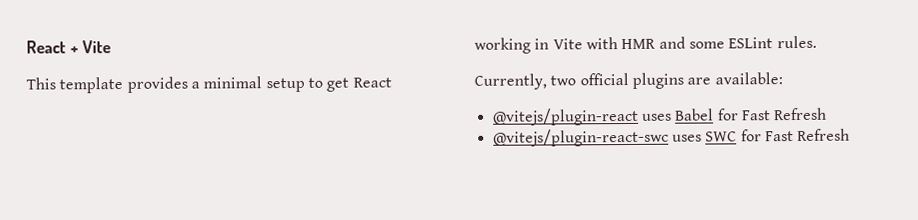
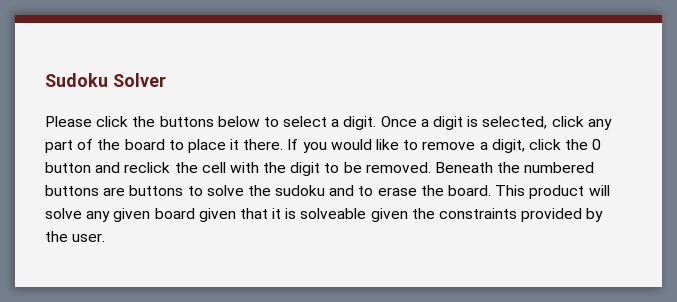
- React + Vite
- This template provides a minimal setup to get React working in Vite with HMR and some ESLint rules.
- Currently, two official plugins are available:
- @vitejs/plugin-react uses Babel for Fast Refresh
- @vitejs/plugin-react-swc uses SWC for Fast Refresh
+ Sudoku Solver
+ Please click the buttons below to select a digit. Once a digit is selected, click any part of the board to place it there. If you would like to remove a digit, click the 0 button and reclick the cell with the digit to be removed. Beneath the numbered buttons are buttons to solve the sudoku and to erase the board. This product will solve any given board given that it is solveable given the constraints provided by the user.

